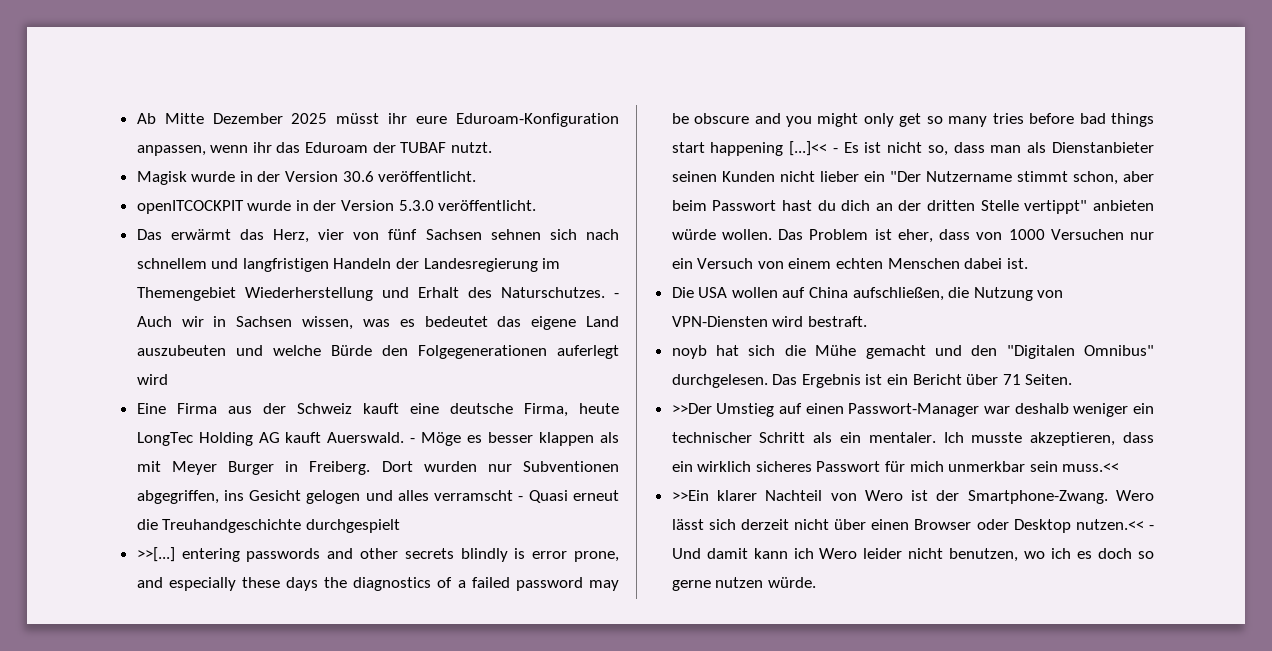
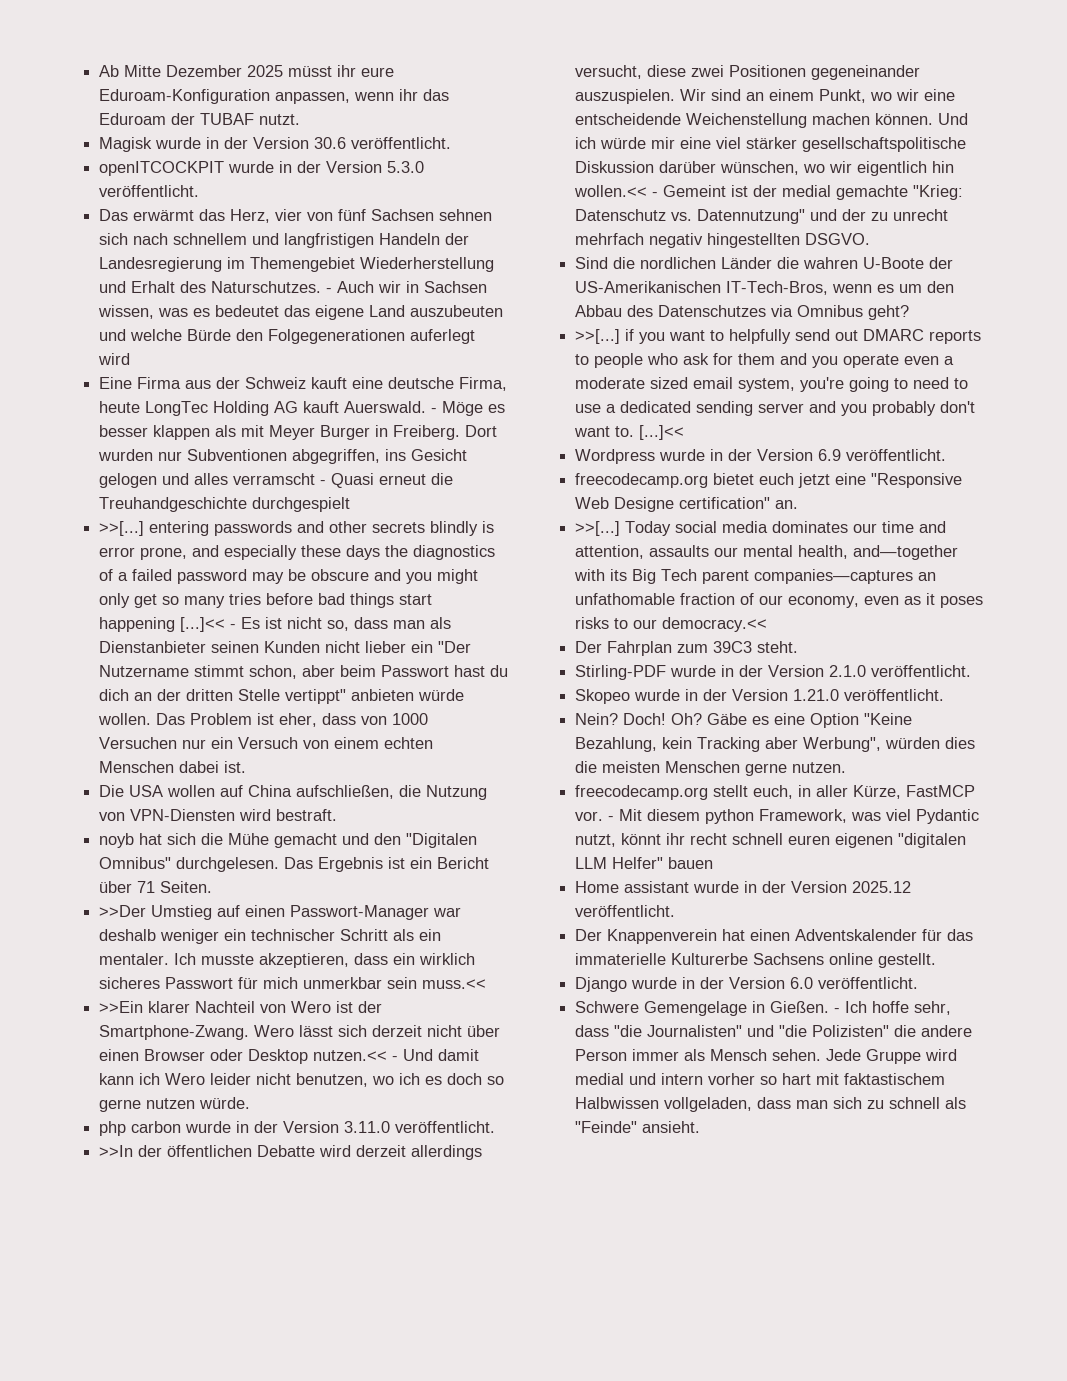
+ php carbon wurde in der Version 3.11.0 veröffentlicht.
+ >>In der öffentlichen Debatte wird derzeit allerdings versucht, diese zwei Positionen gegeneinander auszuspielen. Wir sind an einem Punkt, wo wir eine entscheidende Weichenstellung machen können. Und ich würde mir eine viel stärker gesellschaftspolitische Diskussion darüber wünschen, wo wir eigentlich hin wollen.<< - Gemeint ist der medial gemachte "Krieg: Datenschutz vs. Datennutzung" und der zu unrecht mehrfach negativ hingestellten DSGVO.
+ Sind die nordlichen Länder die wahren U-Boote der US-Amerikanischen IT-Tech-Bros, wenn es um den Abbau des Datenschutzes via Omnibus geht?
+ >>[...] if you want to helpfully send out DMARC reports to people who ask for them and you operate even a moderate sized email system, you're going to need to use a dedicated sending server and you probably don't want to. [...]<<
+ Wordpress wurde in der Version 6.9 veröffentlicht.
+ freecodecamp.org bietet euch jetzt eine "Responsive Web Designe certification" an.
+ >>[...] Today social media dominates our time and attention, assaults our mental health, and—together with its Big Tech parent companies—captures an unfathomable fraction of our economy, even as it poses risks to our democracy.<<
+ Der Fahrplan zum 39C3 steht.
+ Stirling-PDF wurde in der Version 2.1.0 veröffentlicht.
+ Skopeo wurde in der Version 1.21.0 veröffentlicht.
+ Nein? Doch! Oh? Gäbe es eine Option "Keine Bezahlung, kein Tracking aber Werbung", würden dies die meisten Menschen gerne nutzen.
+ freecodecamp.org stellt euch, in aller Kürze, FastMCP vor. - Mit diesem python Framework, was viel Pydantic nutzt, könnt ihr recht schnell euren eigenen "digitalen LLM Helfer" bauen
+ Home assistant wurde in der Version 2025.12 veröffentlicht.
+ Der Knappenverein hat einen Adventskalender für das immaterielle Kulturerbe Sachsens online gestellt.
+ Django wurde in der Version 6.0 veröffentlicht.
+ Schwere Gemengelage in Gießen. - Ich hoffe sehr, dass "die Journalisten" und "die Polizisten" die andere Person immer als Mensch sehen. Jede Gruppe wird medial und intern vorher so hart mit faktastischem Halbwissen vollgeladen, dass man sich zu schnell als "Feinde" ansieht.

